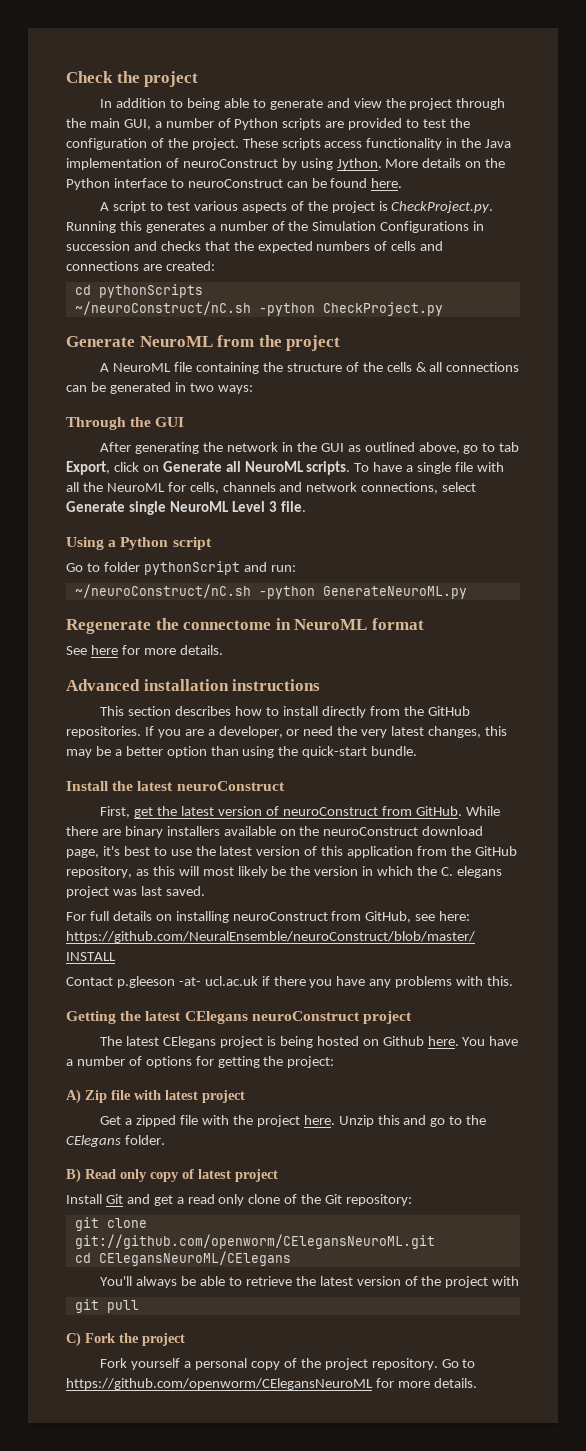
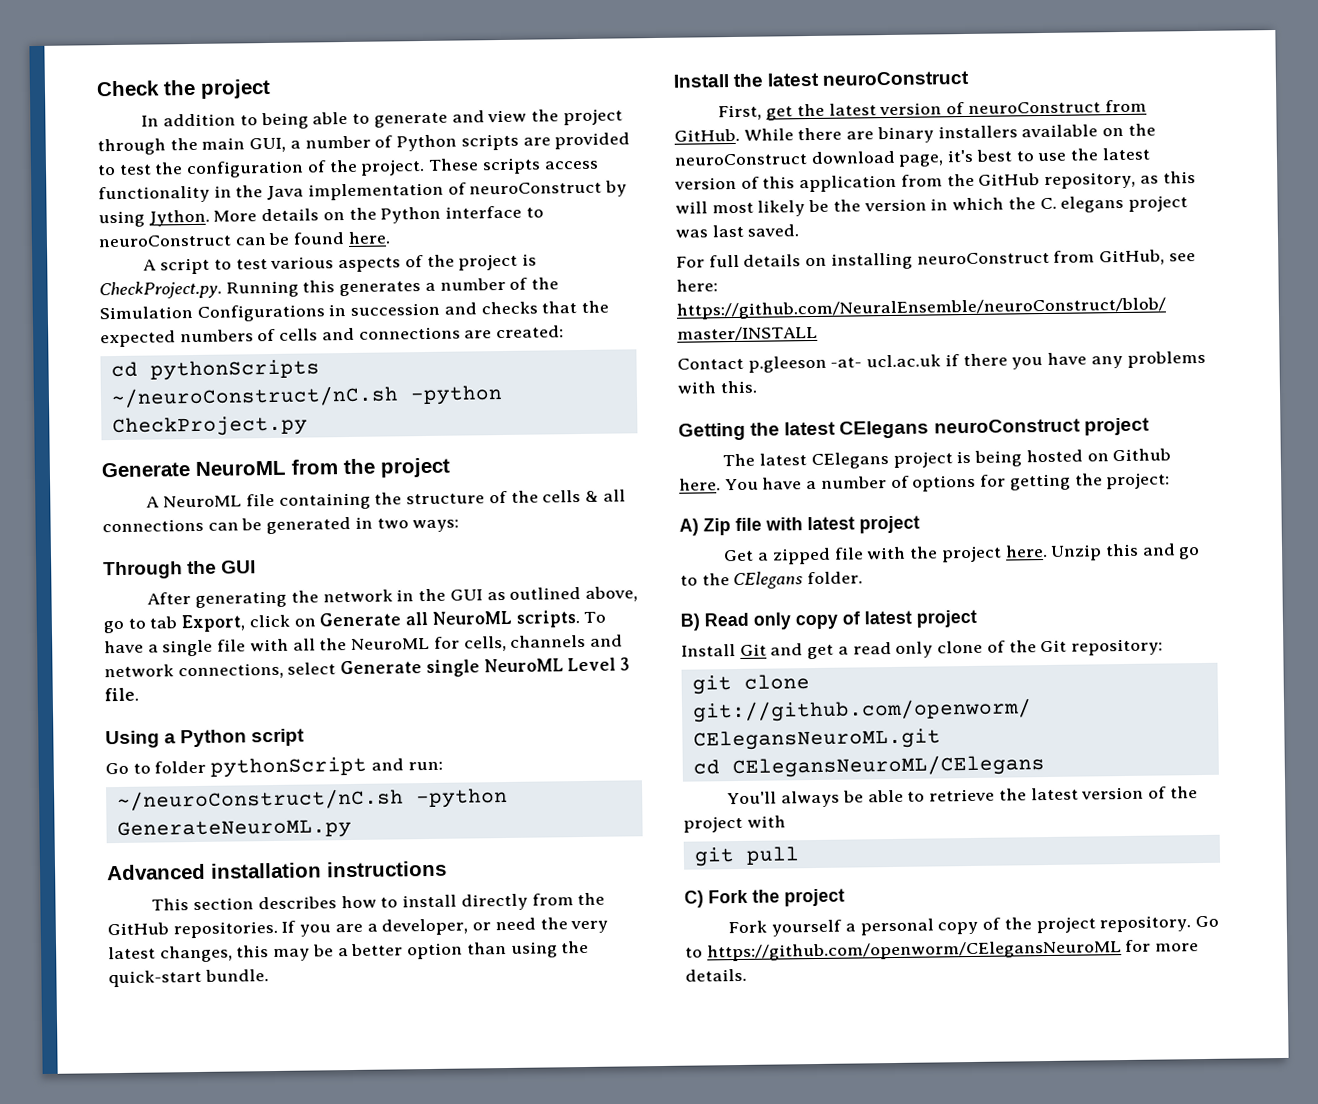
- Regenerate the connectome in NeuroML format
- See here for more details.

